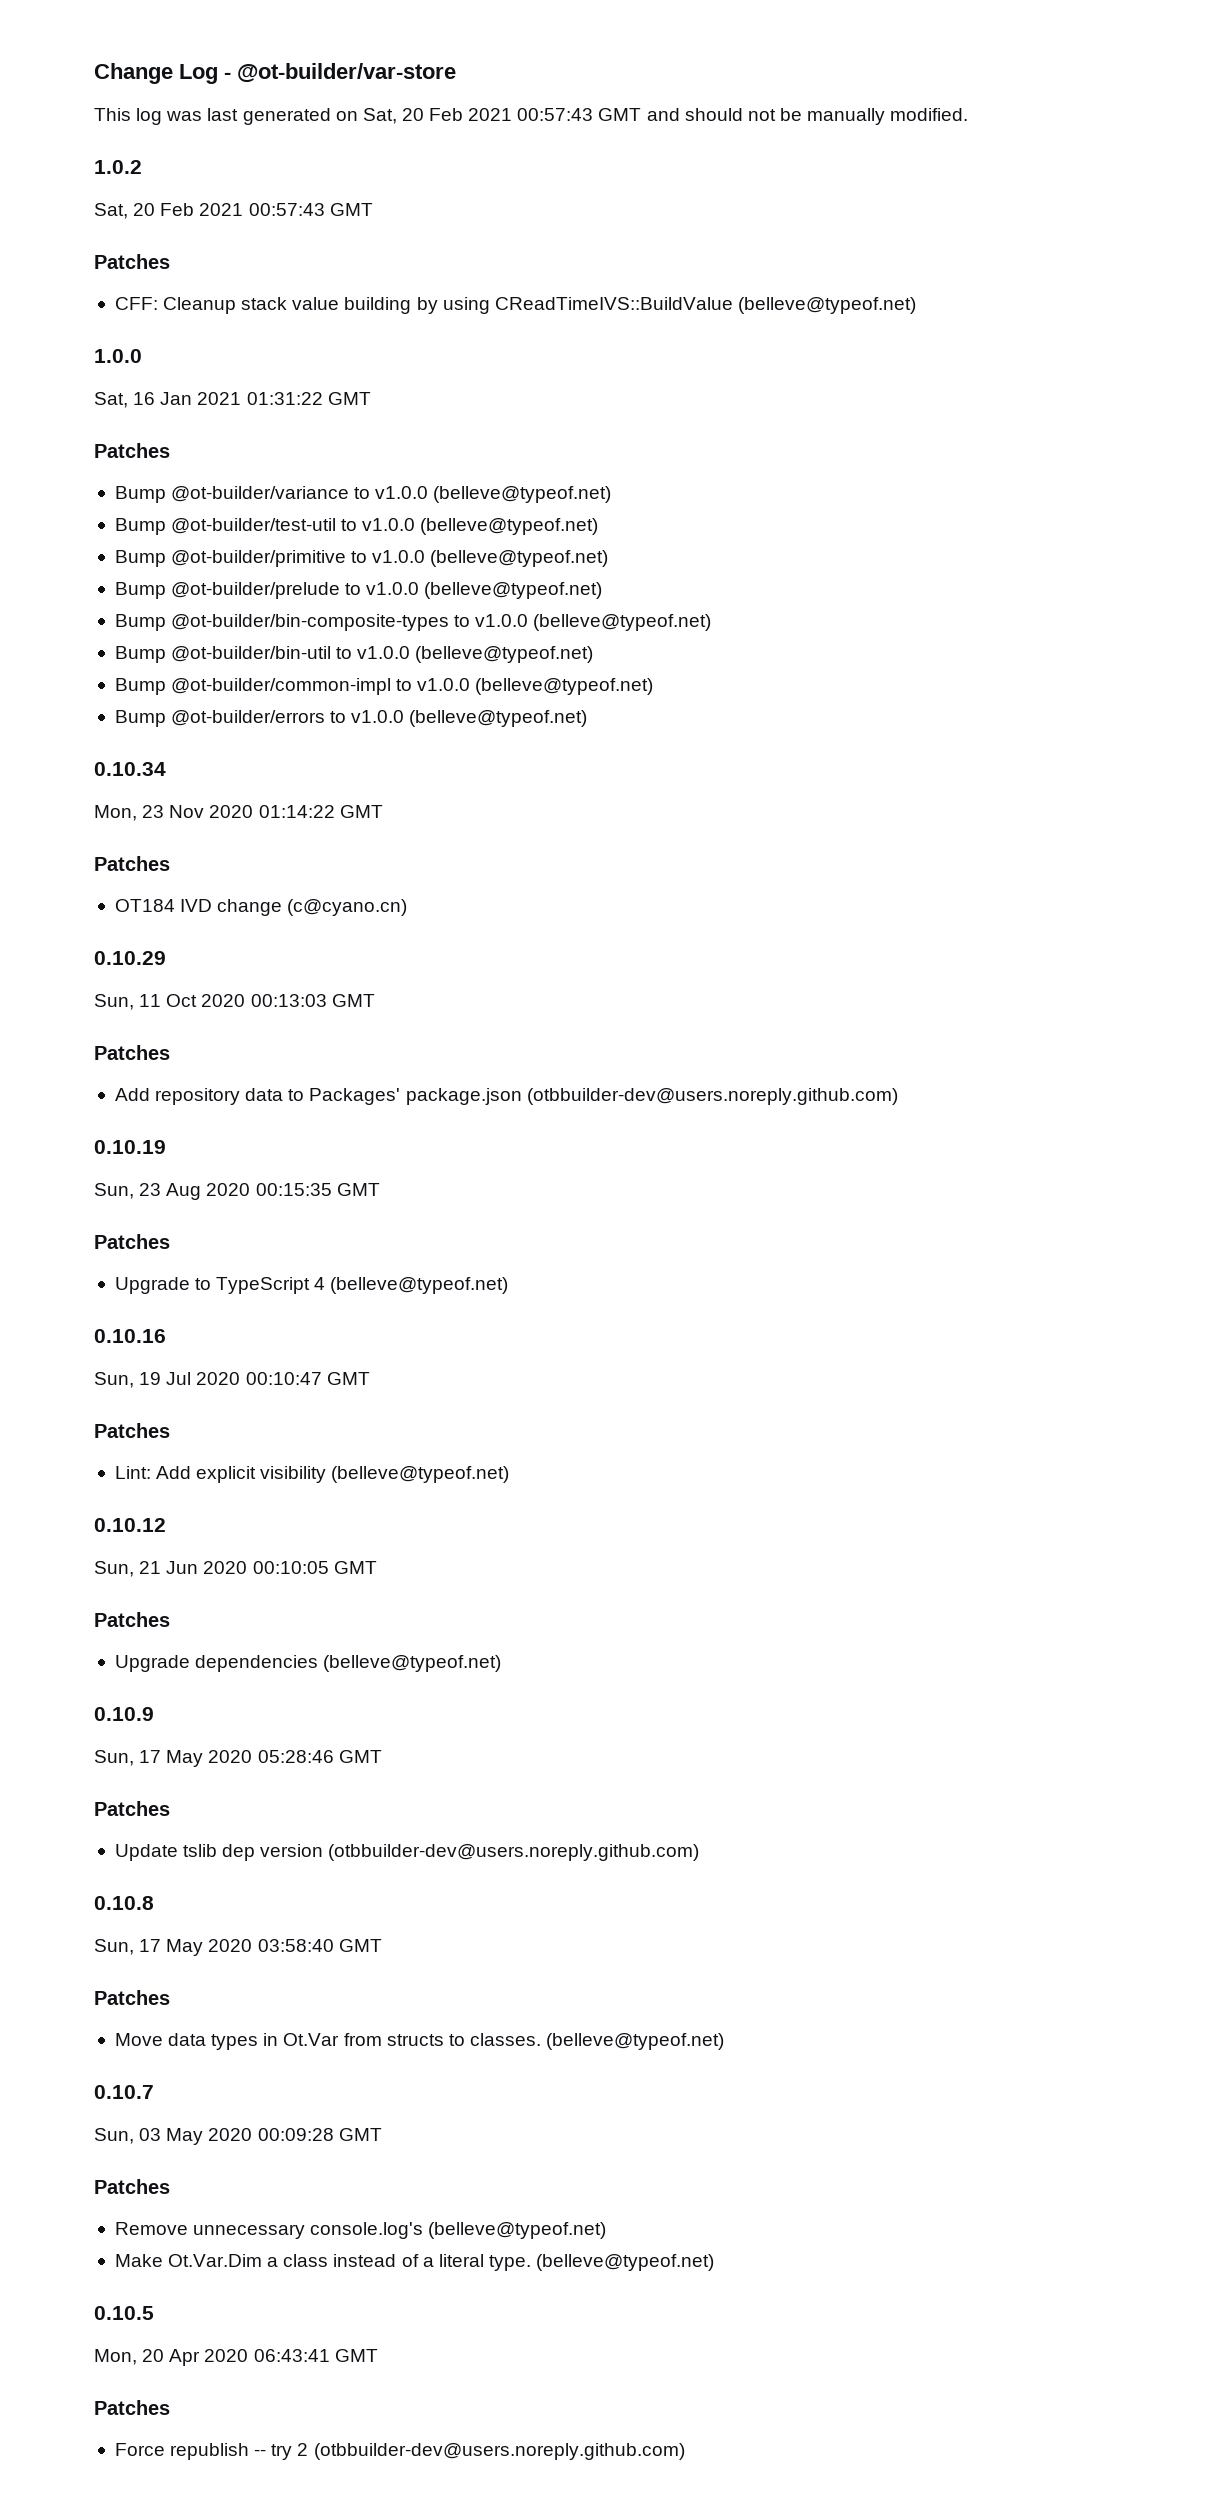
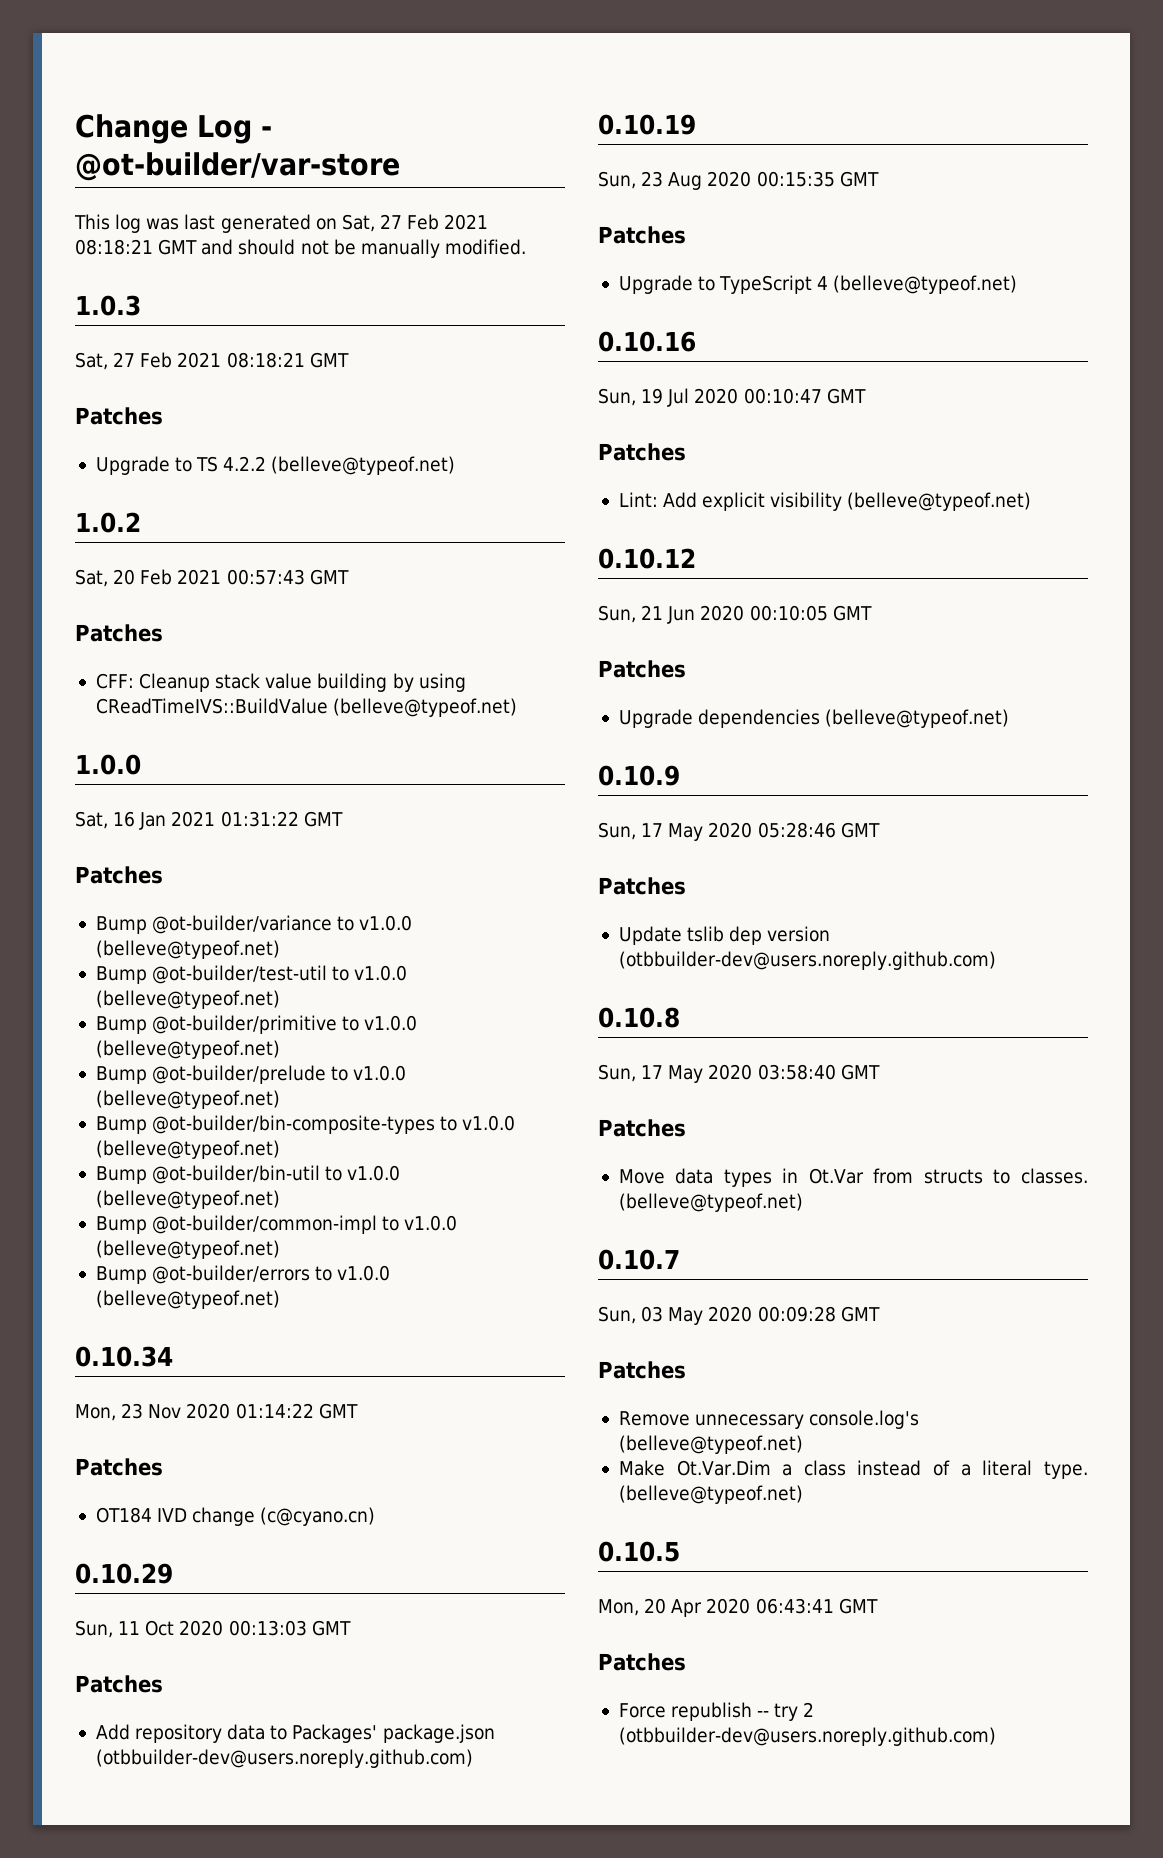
- This log was last generated on Sat, 20 Feb 2021 00:57:43 GMT and should not be manually modified.
+ This log was last generated on Sat, 27 Feb 2021 08:18:21 GMT and should not be manually modified.
+ 1.0.3
+ Sat, 27 Feb 2021 08:18:21 GMT
+ Patches
+ Upgrade to TS 4.2.2 (belleve@typeof.net)

